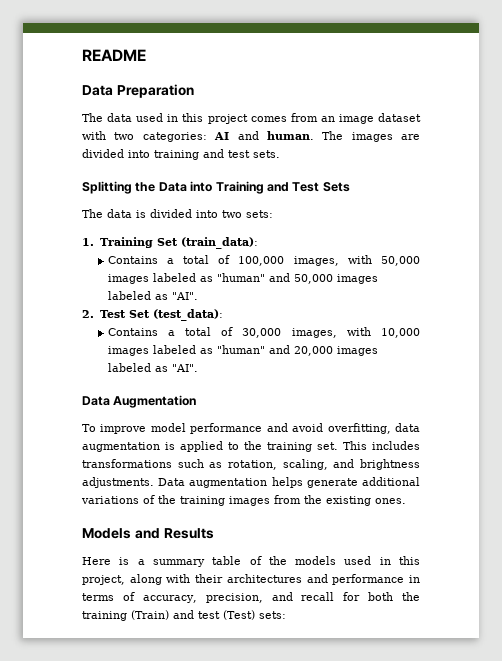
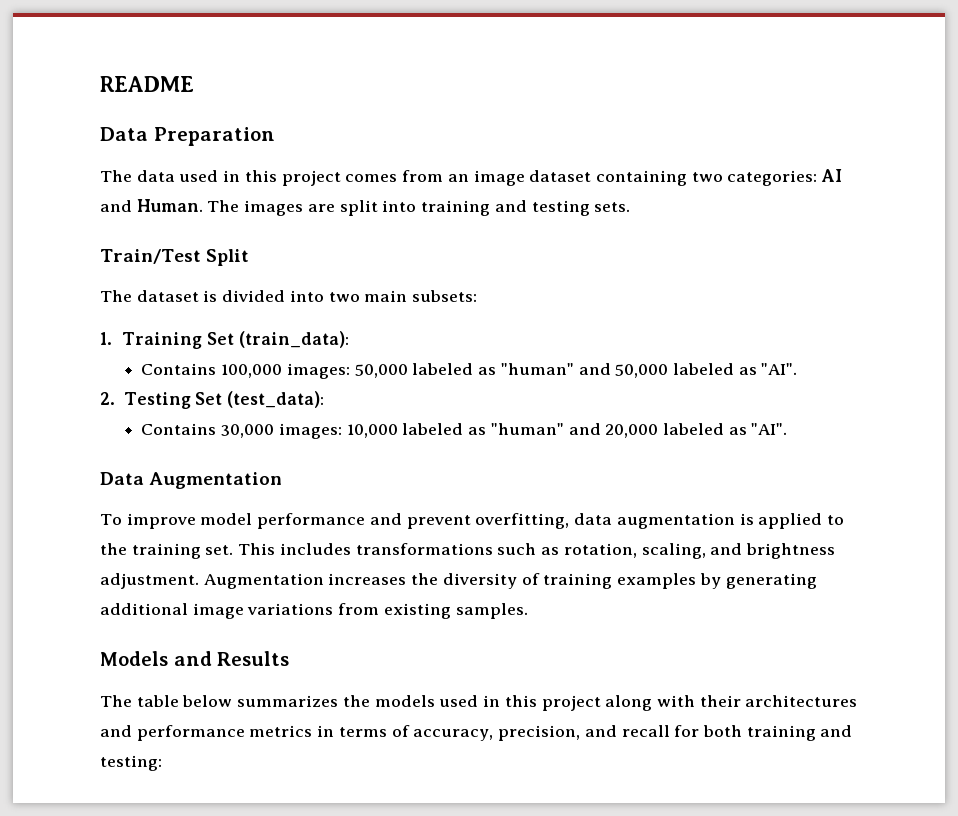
- The data used in this project comes from an image dataset with two categories: AI and human.
+ The data used in this project comes from an image dataset containing two categories: AI and Human.
- The images are divided into training and test sets.
+ The images are split into training and testing sets.
- Splitting the Data into Training and Test Sets
- The data is divided into two sets:
+ Train/Test Split
+ The dataset is divided into two main subsets:
- Contains a total of 100,000 images, with 50,000 images labeled as "human" and 50,000 images labeled as "AI".
+ Contains 100,000 images: 50,000 labeled as "human" and 50,000 labeled as "AI".
- 2. Test Set (test_data):
+ 2. Testing Set (test_data):
- Contains a total of 30,000 images, with 10,000 images labeled as "human" and 20,000 images labeled as "AI".
+ Contains 30,000 images: 10,000 labeled as "human" and 20,000 labeled as "AI".
- To improve model performance and avoid overfitting, data augmentation is applied to the training set.
+ To improve model performance and prevent overfitting, data augmentation is applied to the training set.
- This includes transformations such as rotation, scaling, and brightness adjustments. Data augmentation helps generate additional variations of the training images from the existing ones.
+ This includes transformations such as rotation, scaling, and brightness adjustment. Augmentation increases the diversity of training examples by generating additional image variations from existing samples.
  Models and Results
- Here is a summary table of the models used in this project, along with their architectures and performance in terms of accuracy, precision, and recall for both the training (Train) and test (Test) sets:
+ The table below summarizes the models used in this project along with their architectures and performance metrics in terms of accuracy, precision, and recall for both training and testing:

